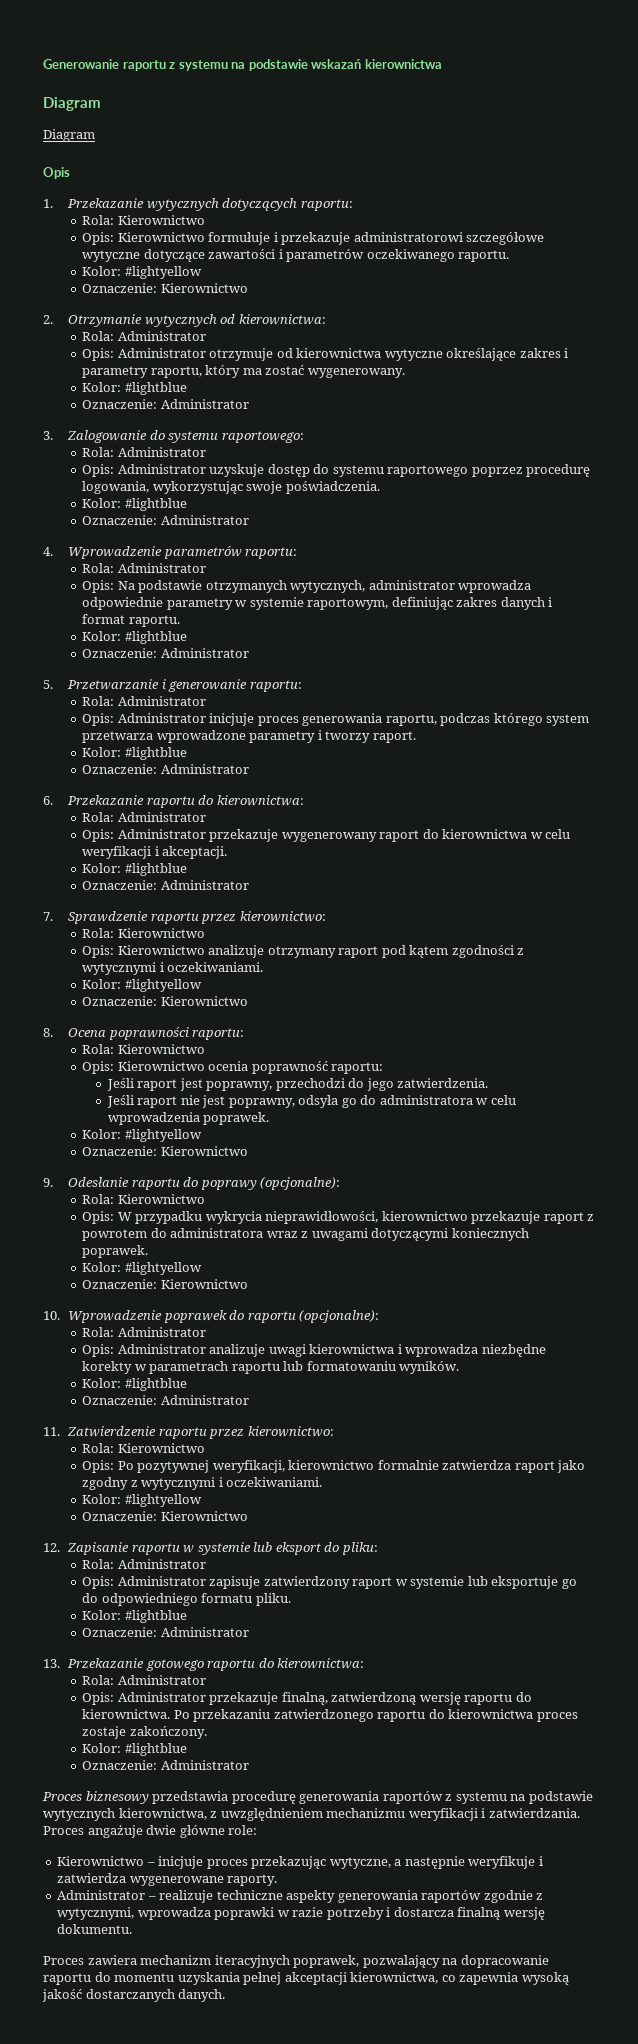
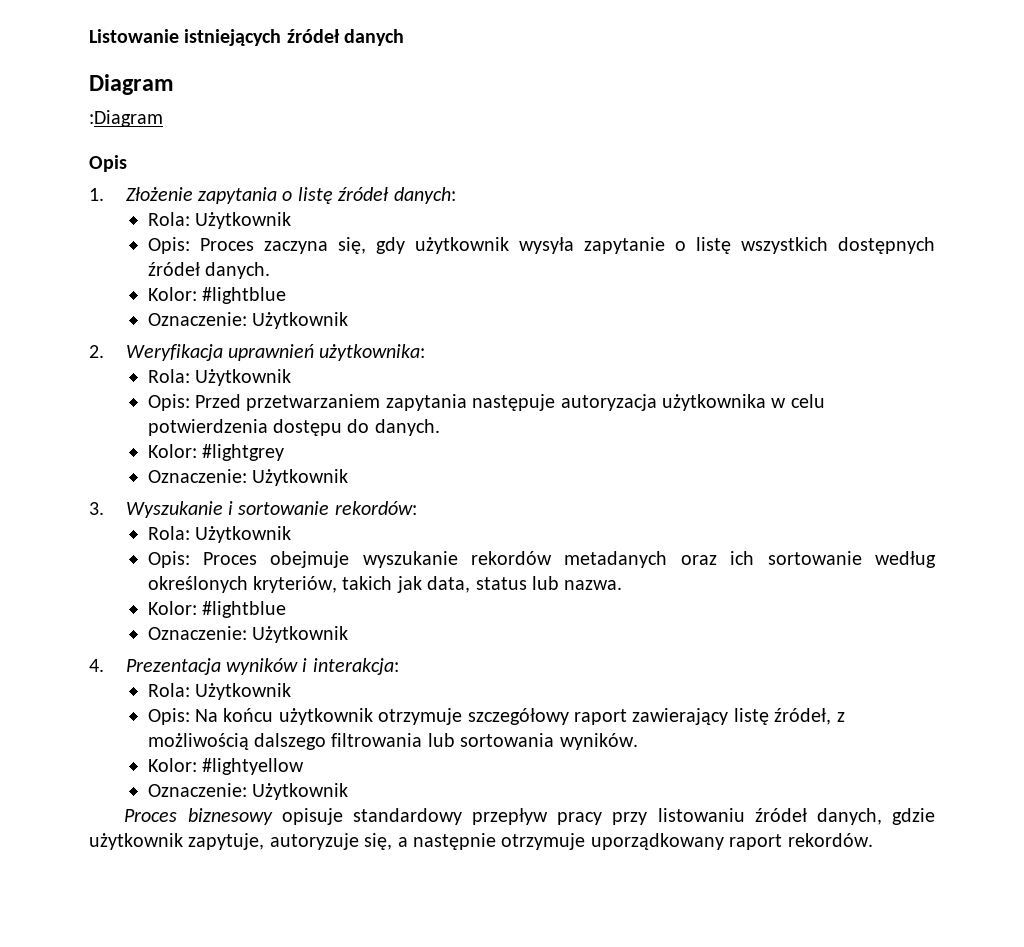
- Generowanie raportu z systemu na podstawie wskazań kierownictwa
+ Listowanie istniejących źródeł danych
  Diagram
- Diagram
+ :Diagram
- 1. Przekazanie wytycznych dotyczących raportu:
- Rola: Kierownictwo
- Opis: Kierownictwo formułuje i przekazuje administratorowi szczegółowe wytyczne dotyczące zawartości i parametrów oczekiwanego raportu.
+ 1. Złożenie zapytania o listę źródeł danych:
+ Rola: Użytkownik
+ Opis: Proces zaczyna się, gdy użytkownik wysyła zapytanie o listę wszystkich dostępnych źródeł danych.
+ Kolor: #lightblue
+ Oznaczenie: Użytkownik
+ 2. Weryfikacja uprawnień użytkownika:
+ Rola: Użytkownik
+ Opis: Przed przetwarzaniem zapytania następuje autoryzacja użytkownika w celu potwierdzenia dostępu do danych.
+ Kolor: #lightgrey
+ Oznaczenie: Użytkownik
+ 3. Wyszukanie i sortowanie rekordów:
+ Rola: Użytkownik
+ Opis: Proces obejmuje wyszukanie rekordów metadanych oraz ich sortowanie według określonych kryteriów, takich jak data, status lub nazwa.
+ Kolor: #lightblue
+ Oznaczenie: Użytkownik
+ 4. Prezentacja wyników i interakcja:
+ Rola: Użytkownik
+ Opis: Na końcu użytkownik otrzymuje szczegółowy raport zawierający listę źródeł, z możliwością dalszego filtrowania lub sortowania wyników.
  Kolor: #lightyellow
- Oznaczenie: Kierownictwo
- 2. Otrzymanie wytycznych od kierownictwa:
- Rola: Administrator
- Opis: Administrator otrzymuje od kierownictwa wytyczne określające zakres i parametry raportu, który ma zostać wygenerowany.
- Kolor: #lightblue
- Oznaczenie: Administrator
- 3. Zalogowanie do systemu raportowego:
- Rola: Administrator
- Opis: Administrator uzyskuje dostęp do systemu raportowego poprzez procedurę logowania, wykorzystując swoje poświadczenia.
- Kolor: #lightblue
- Oznaczenie: Administrator
- 4. Wprowadzenie parametrów raportu:
- Rola: Administrator
- Opis: Na podstawie otrzymanych wytycznych, administrator wprowadza odpowiednie parametry w systemie raportowym, definiując zakres danych i format raportu.
- Kolor: #lightblue
- Oznaczenie: Administrator
- 5. Przetwarzanie i generowanie raportu:
- Rola: Administrator
- Opis: Administrator inicjuje proces generowania raportu, podczas którego system przetwarza wprowadzone parametry i tworzy raport.
- Kolor: #lightblue
- Oznaczenie: Administrator
- 6. Przekazanie raportu do kierownictwa:
- Rola: Administrator
- Opis: Administrator przekazuje wygenerowany raport do kierownictwa w celu weryfikacji i akceptacji.
- Kolor: #lightblue
- Oznaczenie: Administrator
- 7. Sprawdzenie raportu przez kierownictwo:
- Rola: Kierownictwo
- Opis: Kierownictwo analizuje otrzymany raport pod kątem zgodności z wytycznymi i oczekiwaniami.
- Kolor: #lightyellow
- Oznaczenie: Kierownictwo
- 8. Ocena poprawności raportu:
- Rola: Kierownictwo
- Opis: Kierownictwo ocenia poprawność raportu:
- Jeśli raport jest poprawny, przechodzi do jego zatwierdzenia.
- Jeśli raport nie jest poprawny, odsyła go do administratora w celu wprowadzenia poprawek.
- Kolor: #lightyellow
- Oznaczenie: Kierownictwo
- 9. Odesłanie raportu do poprawy (opcjonalne):
- Rola: Kierownictwo
- Opis: W przypadku wykrycia nieprawidłowości, kierownictwo przekazuje raport z powrotem do administratora wraz z uwagami dotyczącymi koniecznych poprawek.
- Kolor: #lightyellow
- Oznaczenie: Kierownictwo
- 10. Wprowadzenie poprawek do raportu (opcjonalne):
- Rola: Administrator
- Opis: Administrator analizuje uwagi kierownictwa i wprowadza niezbędne korekty w parametrach raportu lub formatowaniu wyników.
- Kolor: #lightblue
- Oznaczenie: Administrator
- 11. Zatwierdzenie raportu przez kierownictwo:
- Rola: Kierownictwo
- Opis: Po pozytywnej weryfikacji, kierownictwo formalnie zatwierdza raport jako zgodny z wytycznymi i oczekiwaniami.
- Kolor: #lightyellow
- Oznaczenie: Kierownictwo
- 12. Zapisanie raportu w systemie lub eksport do pliku:
- Rola: Administrator
- Opis: Administrator zapisuje zatwierdzony raport w systemie lub eksportuje go do odpowiedniego formatu pliku.
- Kolor: #lightblue
- Oznaczenie: Administrator
- 13. Przekazanie gotowego raportu do kierownictwa:
- Rola: Administrator
- Opis: Administrator przekazuje finalną, zatwierdzoną wersję raportu do kierownictwa. Po przekazaniu zatwierdzonego raportu do kierownictwa proces zostaje zakończony.
- Kolor: #lightblue
- Oznaczenie: Administrator
- Proces biznesowy przedstawia procedurę generowania raportów z systemu na podstawie wytycznych kierownictwa, z uwzględnieniem mechanizmu weryfikacji i zatwierdzania. Proces angażuje dwie główne role:
- Kierownictwo – inicjuje proces przekazując wytyczne, a następnie weryfikuje i zatwierdza wygenerowane raporty.
- Administrator – realizuje techniczne aspekty generowania raportów zgodnie z wytycznymi, wprowadza poprawki w razie potrzeby i dostarcza finalną wersję dokumentu.
- Proces zawiera mechanizm iteracyjnych poprawek, pozwalający na dopracowanie raportu do momentu uzyskania pełnej akceptacji kierownictwa, co zapewnia wysoką jakość dostarczanych danych.
+ Oznaczenie: Użytkownik
+ Proces biznesowy opisuje standardowy przepływ pracy przy listowaniu źródeł danych, gdzie użytkownik zapytuje, autoryzuje się, a następnie otrzymuje uporządkowany raport rekordów.

